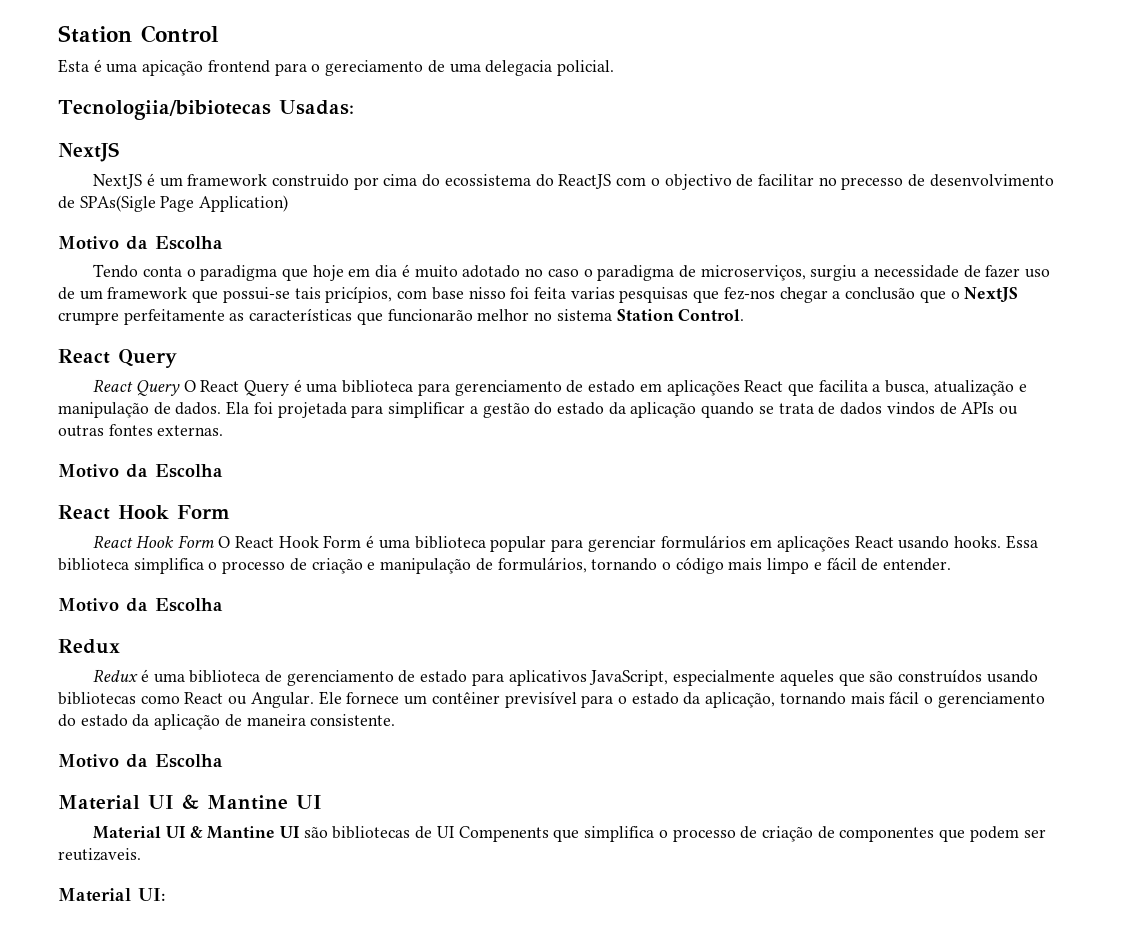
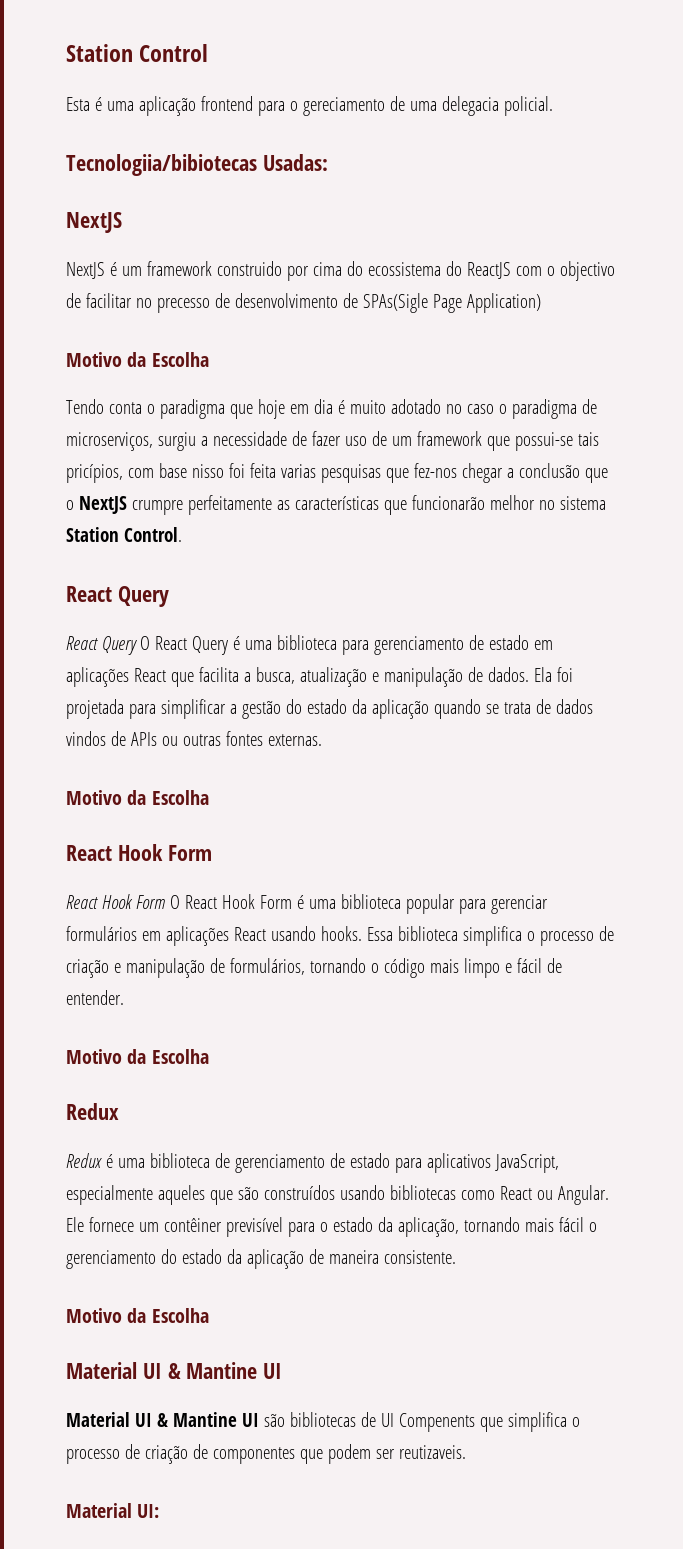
- Esta é uma apicação frontend para o gereciamento de uma delegacia policial.
+ Esta é uma aplicação frontend para o gereciamento de uma delegacia policial.

